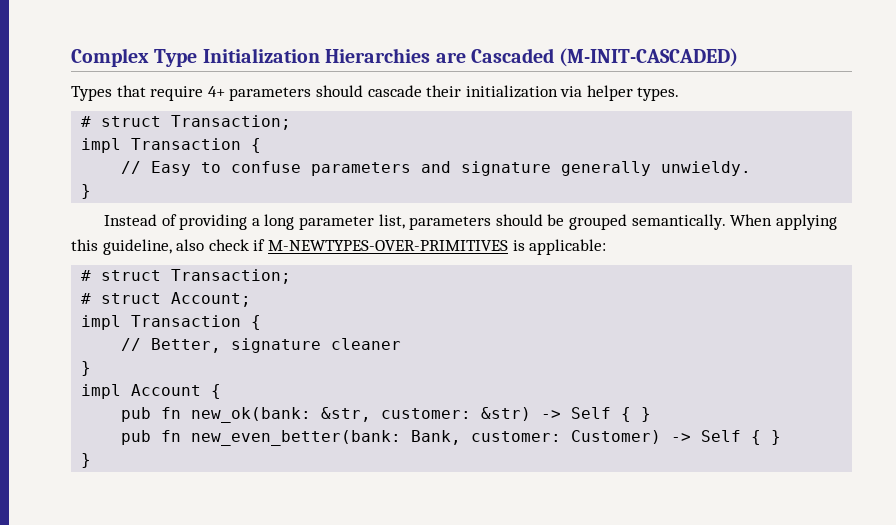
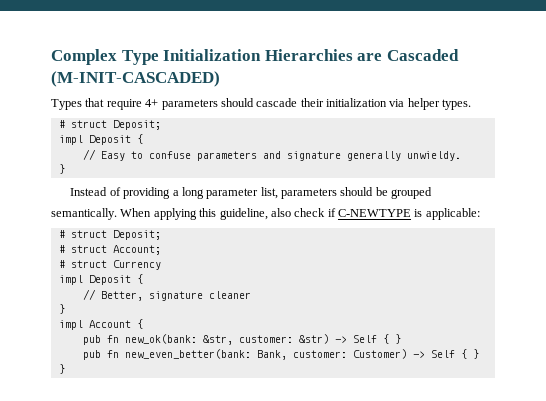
  Types that require 4+ parameters should cascade their initialization via helper types.
- # struct Transaction;
- impl Transaction {
+ # struct Deposit;
+ impl Deposit {
- When applying this guideline, also check if M-NEWTYPES-OVER-PRIMITIVES is applicable:
- # struct Transaction;
+ When applying this guideline, also check if C-NEWTYPE is applicable:
+ # struct Deposit;
  # struct Account;
- impl Transaction {
+ # struct Currency
+ impl Deposit {

